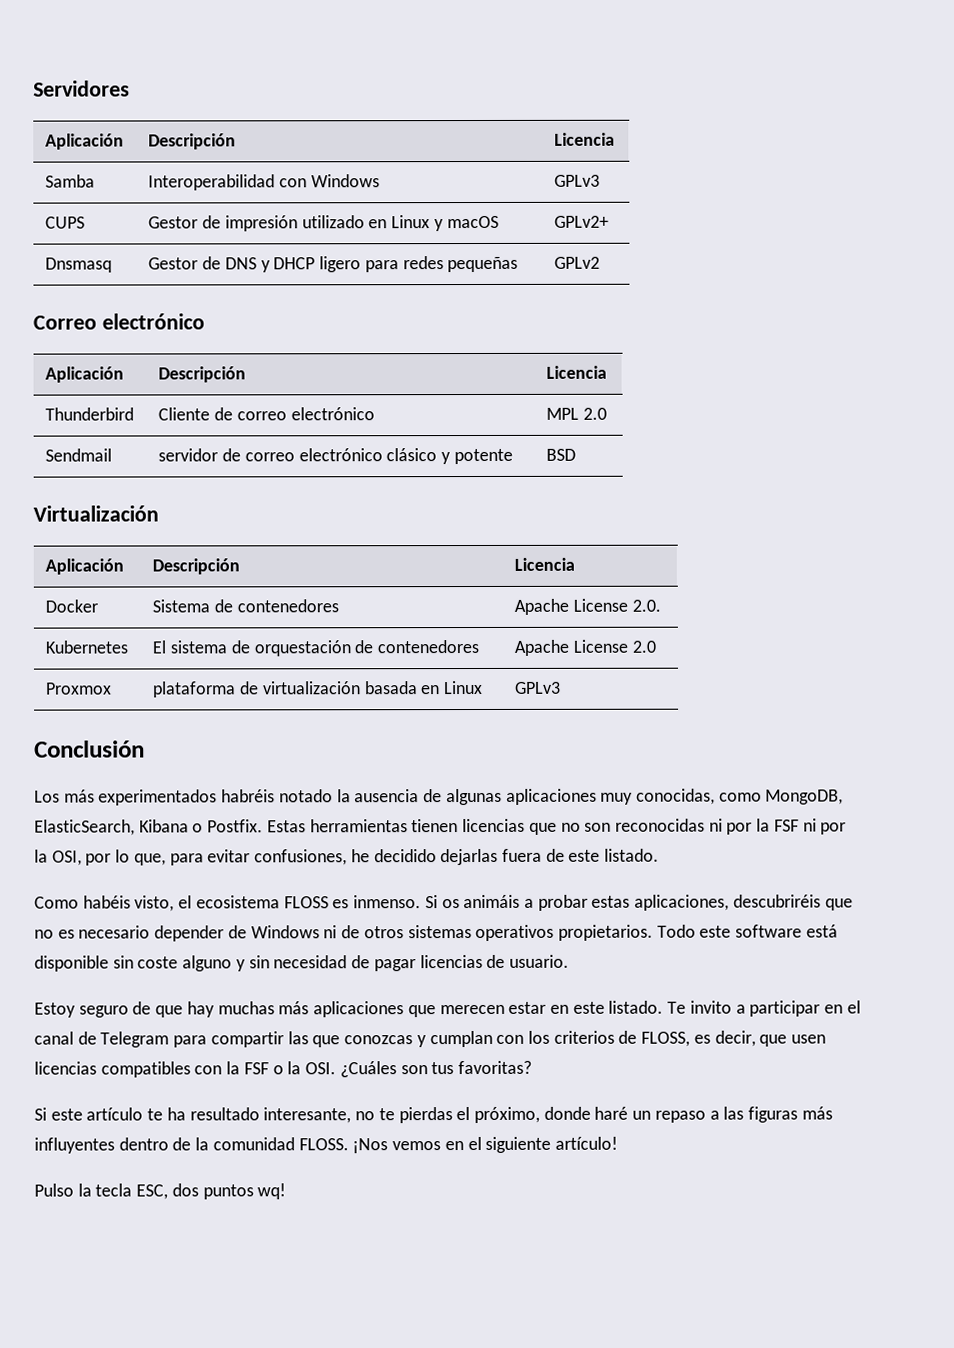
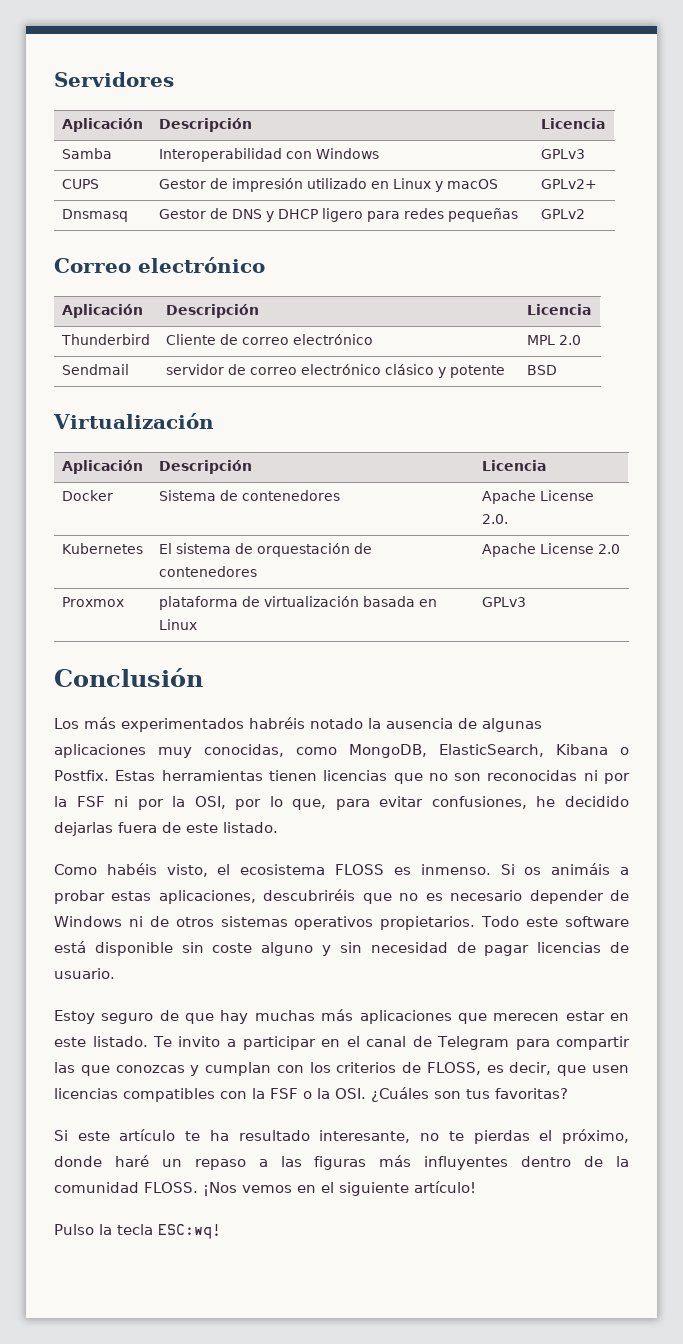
- Pulso la tecla ESC, dos puntos wq!
+ Pulso la tecla ESC:wq!

